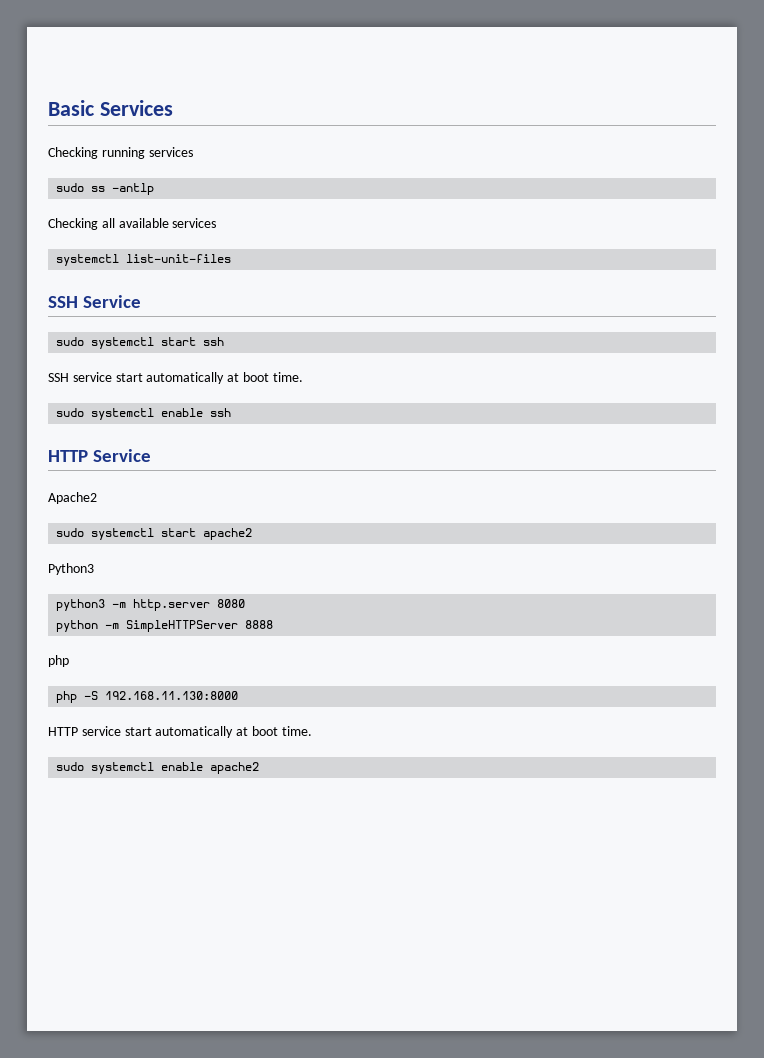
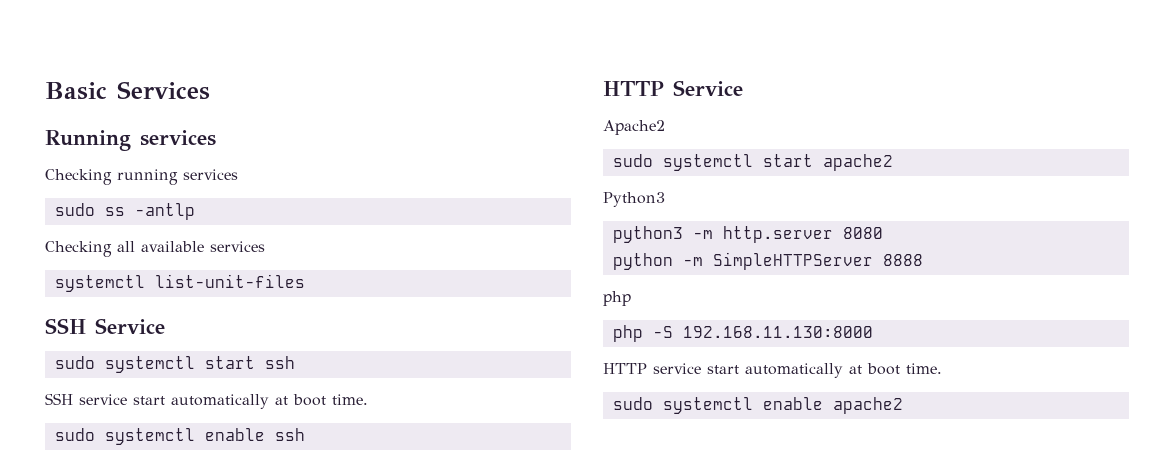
+ Running services

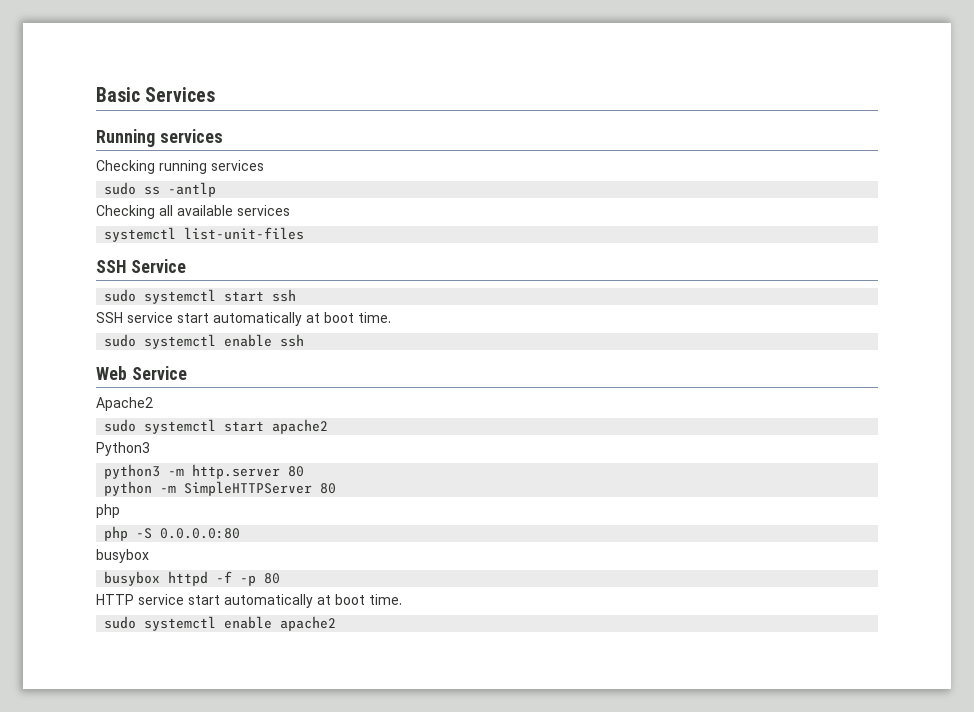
- HTTP Service
+ Web Service
- python3 -m http.server 8080
+ python3 -m http.server 80
- python -m SimpleHTTPServer 8888
+ python -m SimpleHTTPServer 80
- php -S 192.168.11.130:8000
+ php -S 0.0.0.0:80
+ busybox
+ busybox httpd -f -p 80

